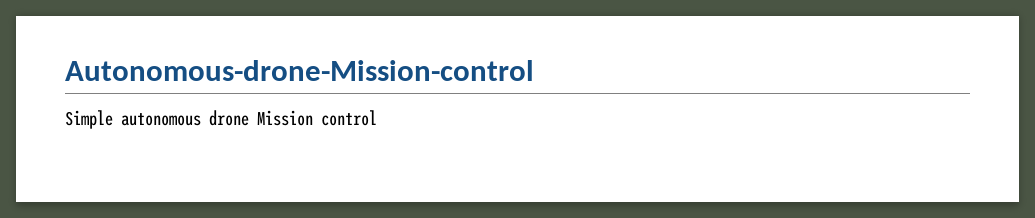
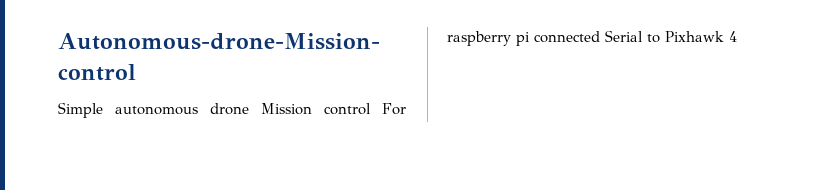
- Simple autonomous drone Mission control
+ Simple autonomous drone Mission control For raspberry pi connected Serial to Pixhawk 4

